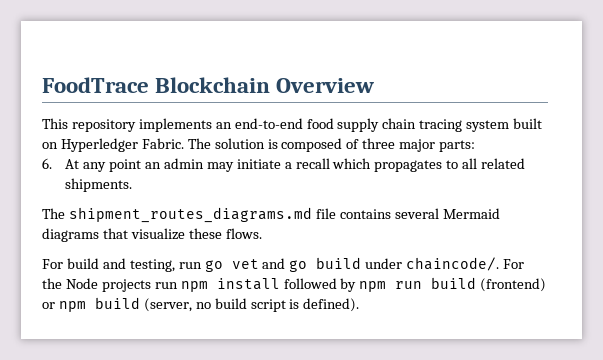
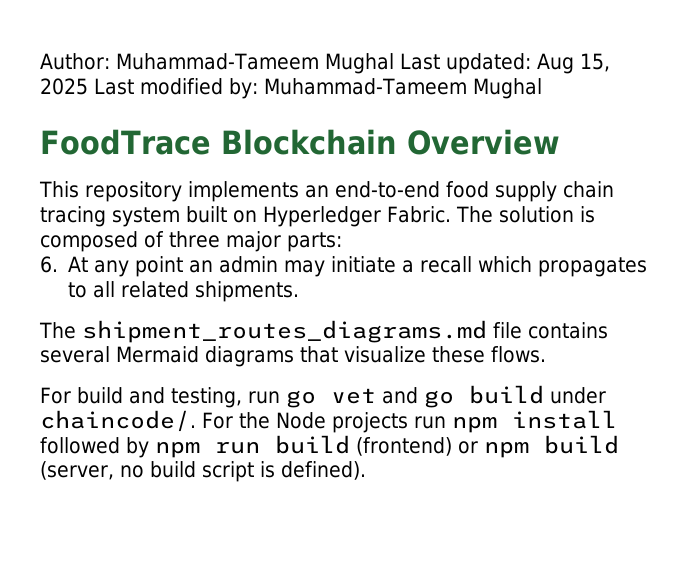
+ Author: Muhammad-Tameem Mughal Last updated: Aug 15, 2025 Last modified by: Muhammad-Tameem Mughal

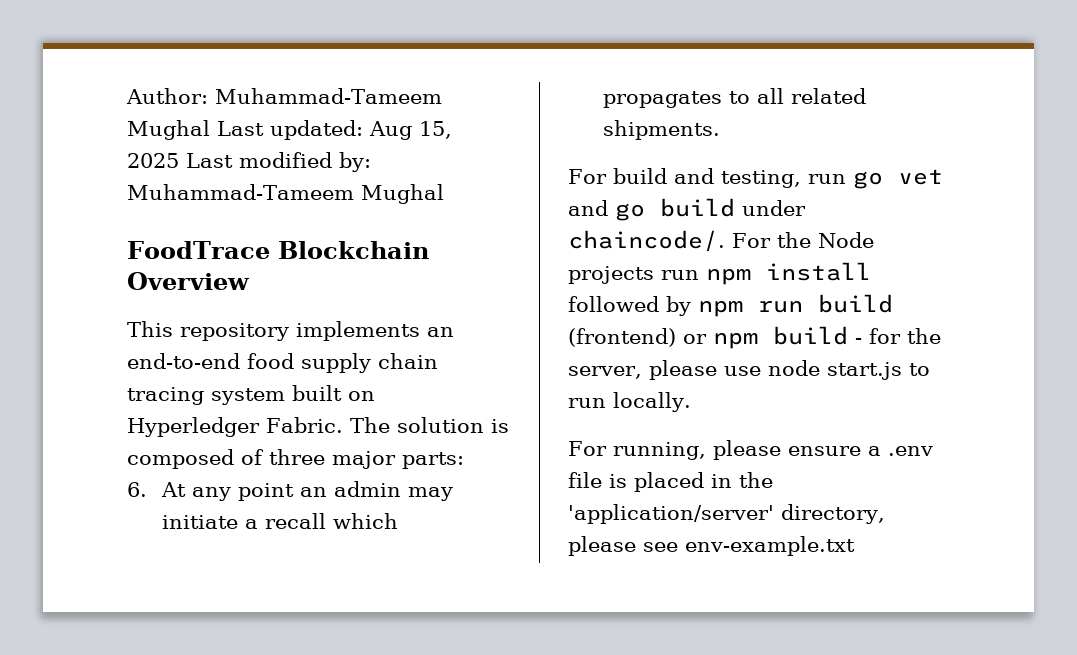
- The shipment_routes_diagrams.md file contains several Mermaid diagrams that visualize these flows.
- For the Node projects run npm install followed by npm run build (frontend) or npm build (server, no build script is defined).
+ For the Node projects run npm install followed by npm run build (frontend) or npm build - for the server, please use node start.js to run locally.
+ For running, please ensure a .env file is placed in the 'application/server' directory, please see env-example.txt

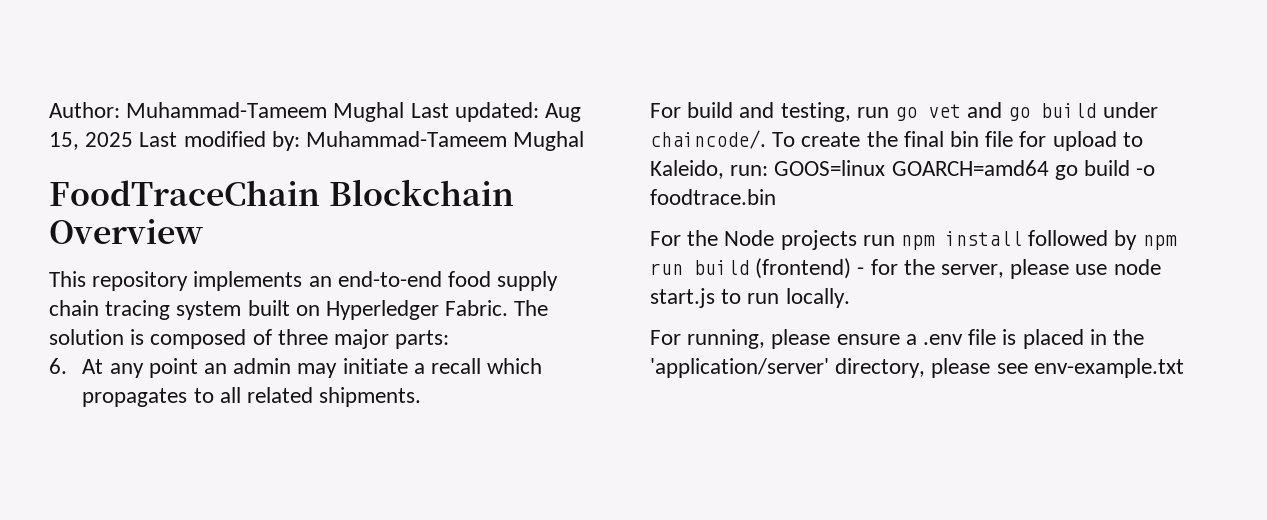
- FoodTrace Blockchain Overview
+ FoodTraceChain Blockchain Overview
- For build and testing, run go vet and go build under chaincode/. For the Node projects run npm install followed by npm run build (frontend) or npm build - for the server, please use node start.js to run locally.
+ For build and testing, run go vet and go build under chaincode/. To create the final bin file for upload to Kaleido, run: GOOS=linux GOARCH=amd64 go build -o foodtrace.bin
+ For the Node projects run npm install followed by npm run build (frontend) - for the server, please use node start.js to run locally.

